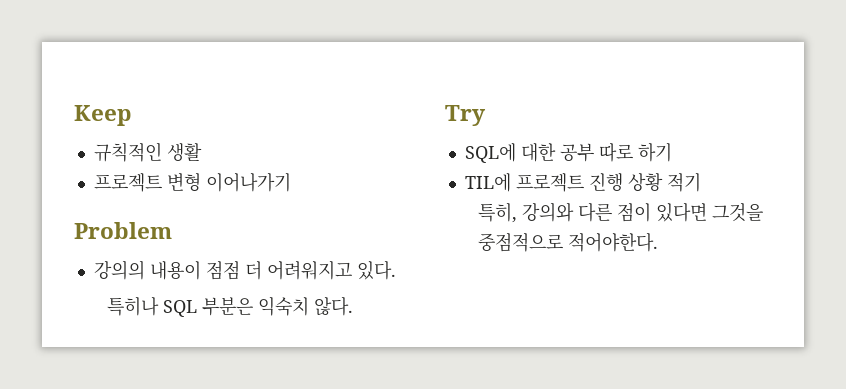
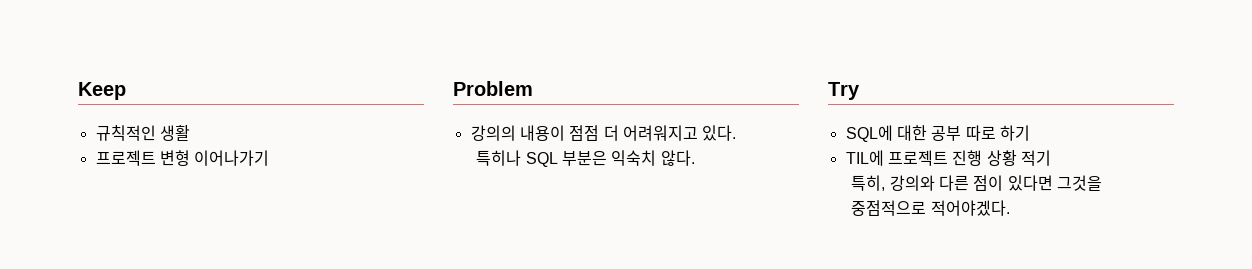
- 특히, 강의와 다른 점이 있다면 그것을 중점적으로 적어야한다.
+ 특히, 강의와 다른 점이 있다면 그것을 중점적으로 적어야겠다.

